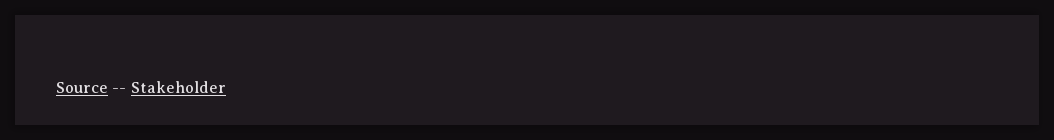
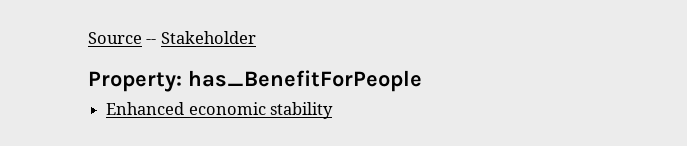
+ Property: has_BenefitForPeople
+ Enhanced economic stability

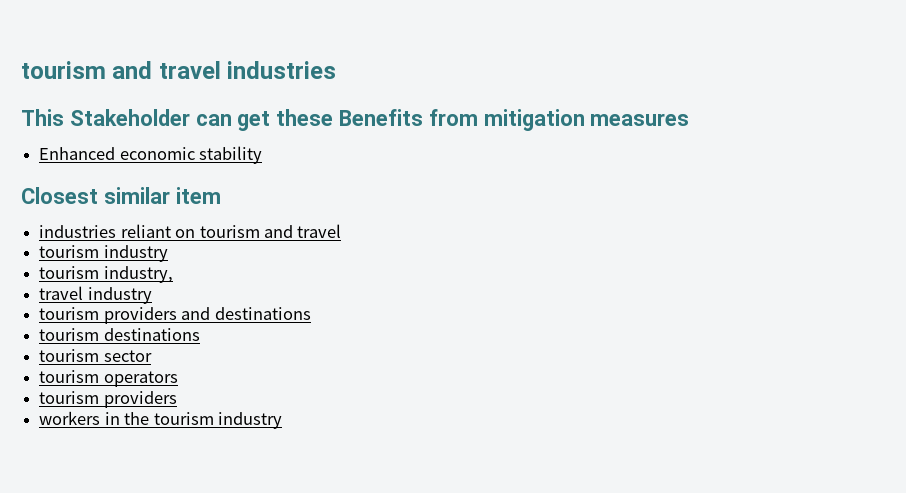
- Source -- Stakeholder
- Property: has_BenefitForPeople
+ tourism and travel industries
+ This Stakeholder can get these Benefits from mitigation measures
  Enhanced economic stability
+ Closest similar item
+ industries reliant on tourism and travel
+ tourism industry
+ tourism industry,
+ travel industry
+ tourism providers and destinations
+ tourism destinations
+ tourism sector
+ tourism operators
+ tourism providers
+ workers in the tourism industry

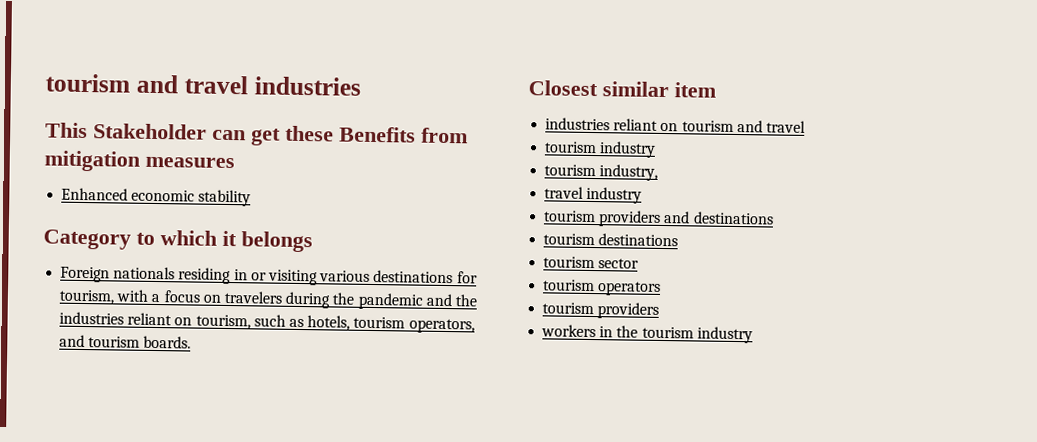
+ Category to which it belongs
+ Foreign nationals residing in or visiting various destinations for tourism, with a focus on travelers during the pandemic and the industries reliant on tourism, such as hotels, tourism operators, and tourism boards.

